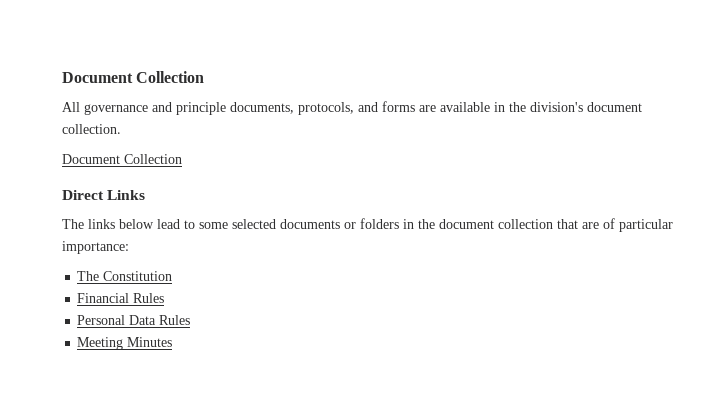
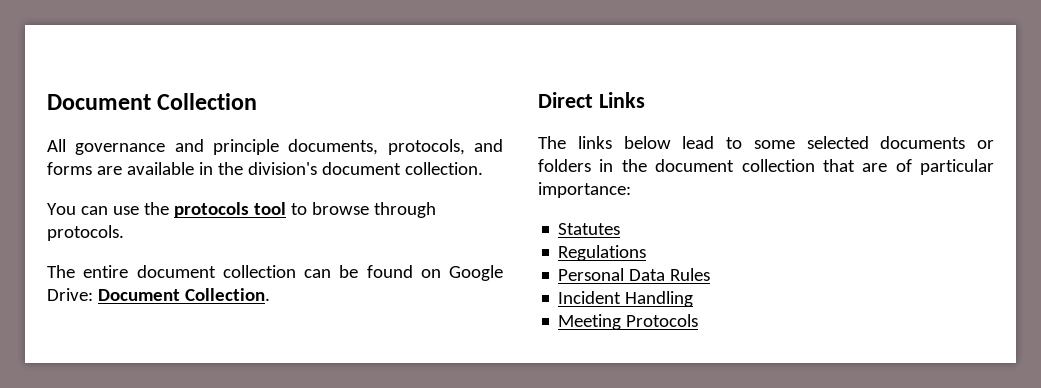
  All governance and principle documents, protocols, and forms are available in the division's document collection.
- Document Collection
+ You can use the protocols tool to browse through protocols.
+ The entire document collection can be found on Google Drive: Document Collection.
- The Constitution
- Financial Rules
+ Statutes
+ Regulations
+ Incident Handling
- Meeting Minutes
+ Meeting Protocols

